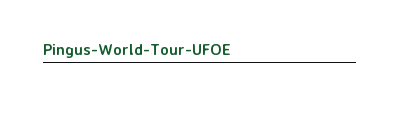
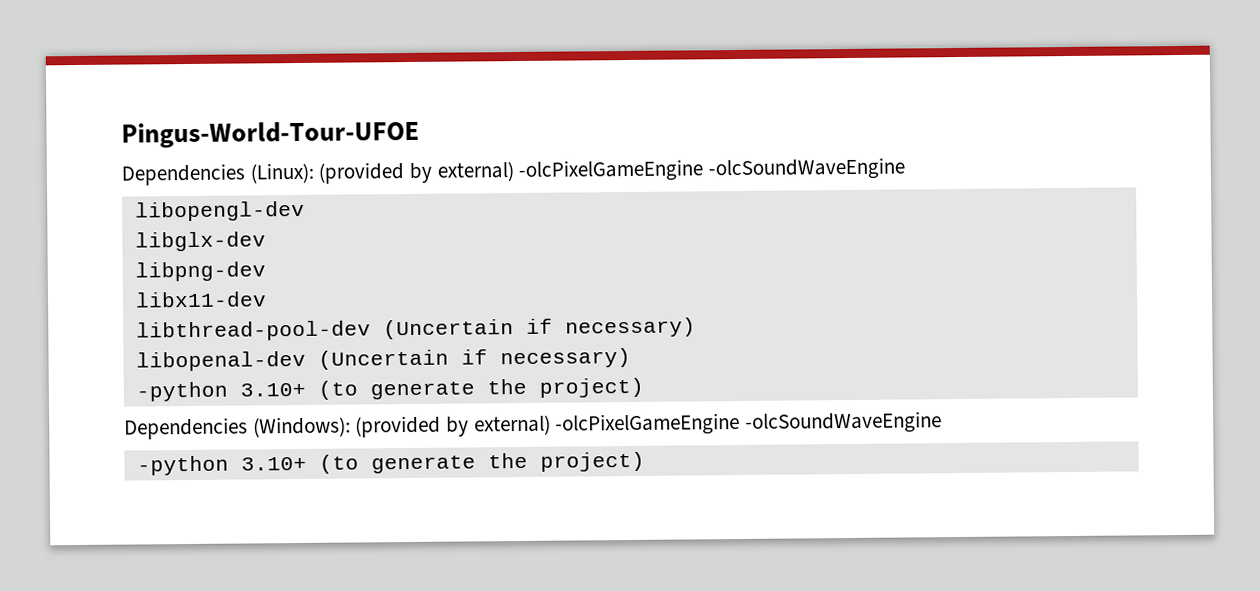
+ Dependencies (Linux): (provided by external) -olcPixelGameEngine -olcSoundWaveEngine
+ libopengl-dev
+ libglx-dev
+ libpng-dev
+ libx11-dev
+ libthread-pool-dev (Uncertain if necessary)
+ libopenal-dev (Uncertain if necessary)
+ -python 3.10+ (to generate the project)
+ Dependencies (Windows): (provided by external) -olcPixelGameEngine -olcSoundWaveEngine
+ -python 3.10+ (to generate the project)

